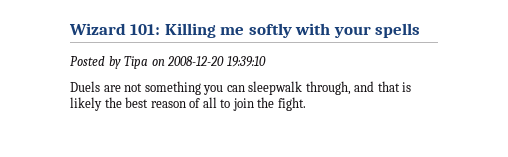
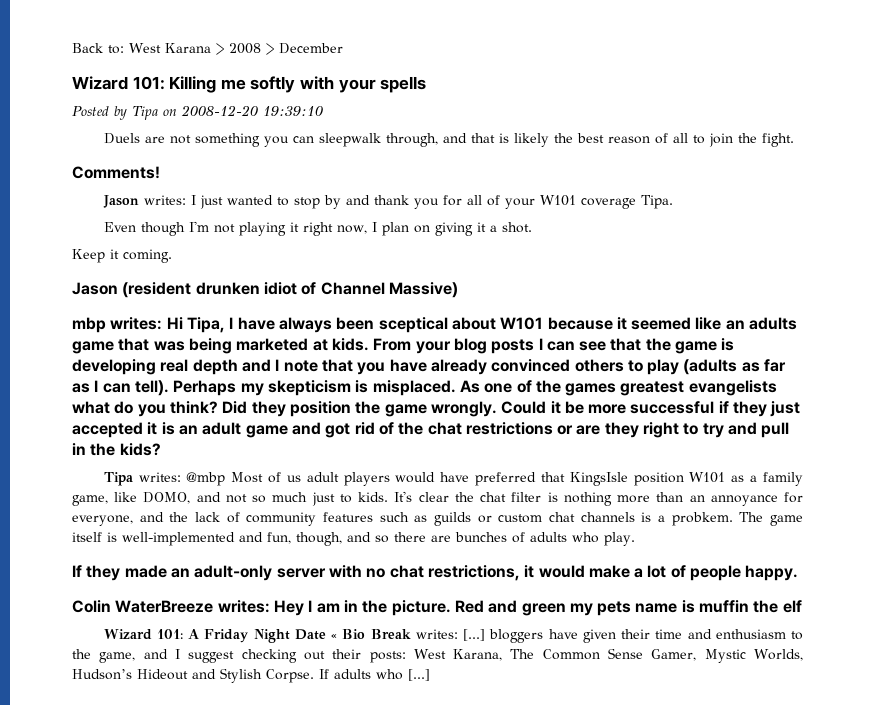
+ Back to: West Karana > 2008 > December
+ Comments!
+ Jason writes: I just wanted to stop by and thank you for all of your W101 coverage Tipa.
+ Even though I'm not playing it right now, I plan on giving it a shot.
+ Keep it coming.
+ Jason (resident drunken idiot of Channel Massive)
+ mbp writes: Hi Tipa, I have always been sceptical about W101 because it seemed like an adults game that was being marketed at kids. From your blog posts I can see that the game is developing real depth and I note that you have already convinced others to play (adults as far as I can tell). Perhaps my skepticism is misplaced. As one of the games greatest evangelists what do you think? Did they position the game wrongly. Could it be more successful if they just accepted it is an adult game and got rid of the chat restrictions or are they right to try and pull in the kids?
+ Tipa writes: @mbp Most of us adult players would have preferred that KingsIsle position W101 as a family game, like DOMO, and not so much just to kids. It's clear the chat filter is nothing more than an annoyance for everyone, and the lack of community features such as guilds or custom chat channels is a probkem. The game itself is well-implemented and fun, though, and so there are bunches of adults who play.
+ If they made an adult-only server with no chat restrictions, it would make a lot of people happy.
+ Colin WaterBreeze writes: Hey I am in the picture. Red and green my pets name is muffin the elf
+ Wizard 101: A Friday Night Date « Bio Break writes: [...] bloggers have given their time and enthusiasm to the game, and I suggest checking out their posts: West Karana, The Common Sense Gamer, Mystic Worlds, Hudson’s Hideout and Stylish Corpse. If adults who [...]

